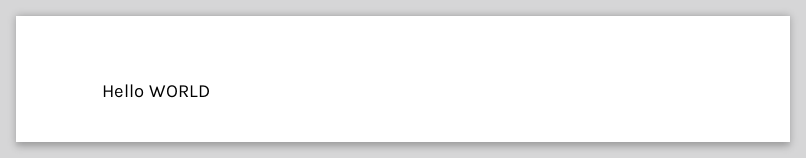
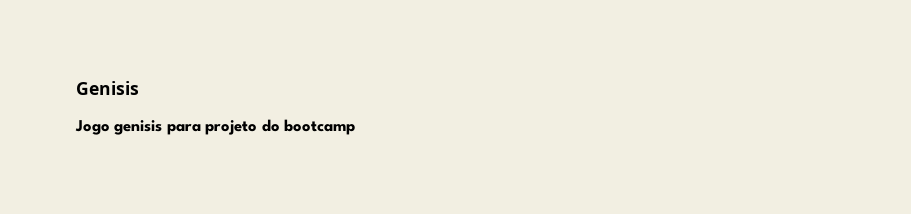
- Hello WORLD
+ Genisis
+ Jogo genisis para projeto do bootcamp

